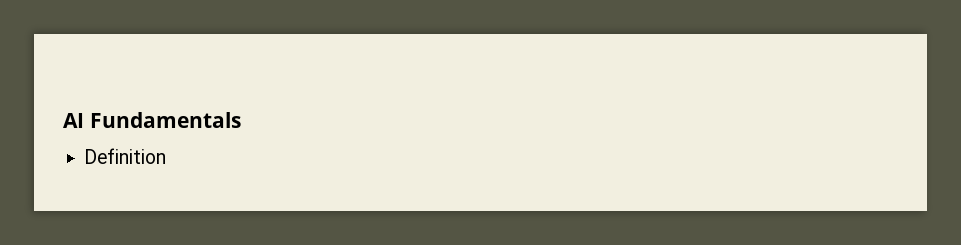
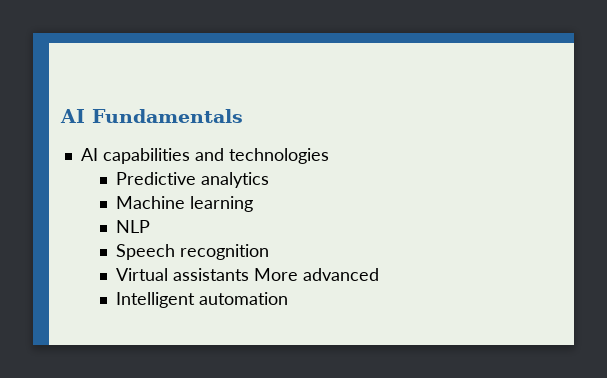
- Definition
+ AI capabilities and technologies
+ Predictive analytics
+ Machine learning
+ NLP
+ Speech recognition
+ Virtual assistants More advanced
+ Intelligent automation

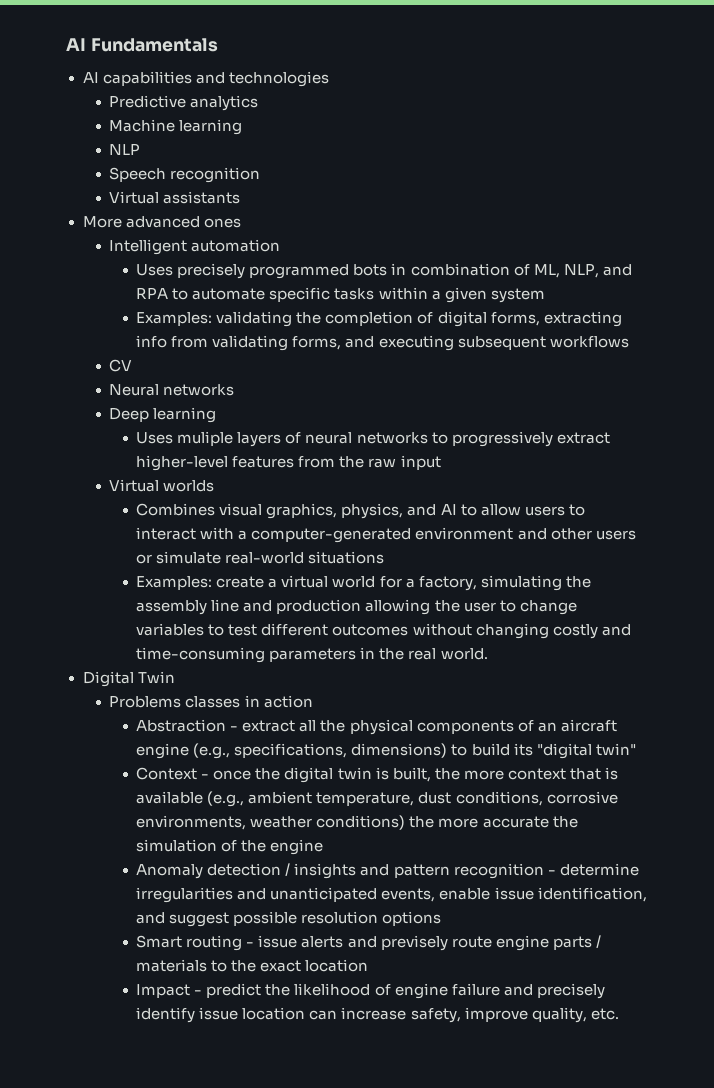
- Virtual assistants More advanced
+ Virtual assistants
+ More advanced ones
+ Uses precisely programmed bots in combination of ML, NLP, and RPA to automate specific tasks within a given system
+ Examples: validating the completion of digital forms, extracting info from validating forms, and executing subsequent workflows
+ CV
+ Neural networks
+ Deep learning
+ Uses muliple layers of neural networks to progressively extract higher-level features from the raw input
+ Virtual worlds
+ Combines visual graphics, physics, and AI to allow users to interact with a computer-generated environment and other users or simulate real-world situations
+ Examples: create a virtual world for a factory, simulating the assembly line and production allowing the user to change variables to test different outcomes without changing costly and time-consuming parameters in the real world.
+ Digital Twin
+ Problems classes in action
+ Abstraction - extract all the physical components of an aircraft engine (e.g., specifications, dimensions) to build its "digital twin"
+ Context - once the digital twin is built, the more context that is available (e.g., ambient temperature, dust conditions, corrosive environments, weather conditions) the more accurate the simulation of the engine
+ Anomaly detection / insights and pattern recognition - determine irregularities and unanticipated events, enable issue identification, and suggest possible resolution options
+ Smart routing - issue alerts and previsely route engine parts / materials to the exact location
+ Impact - predict the likelihood of engine failure and precisely identify issue location can increase safety, improve quality, etc.

